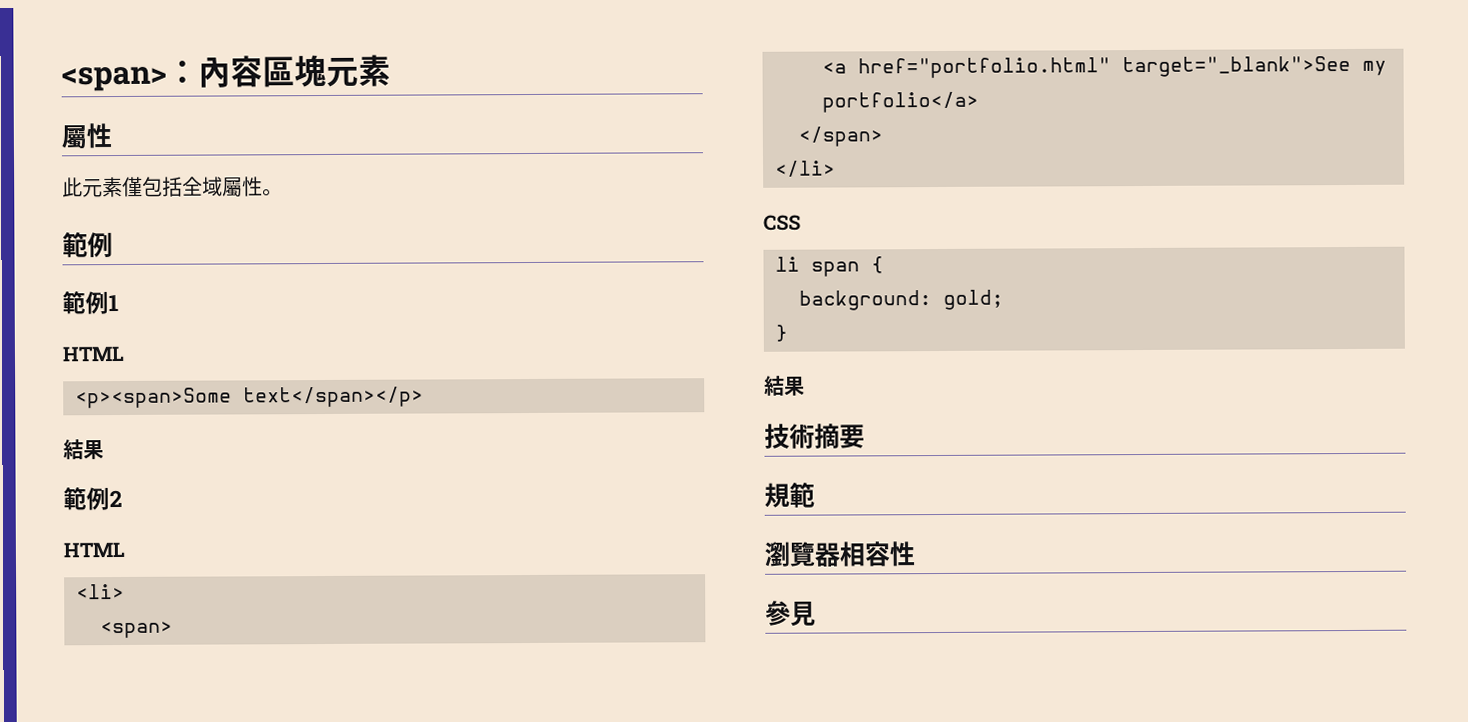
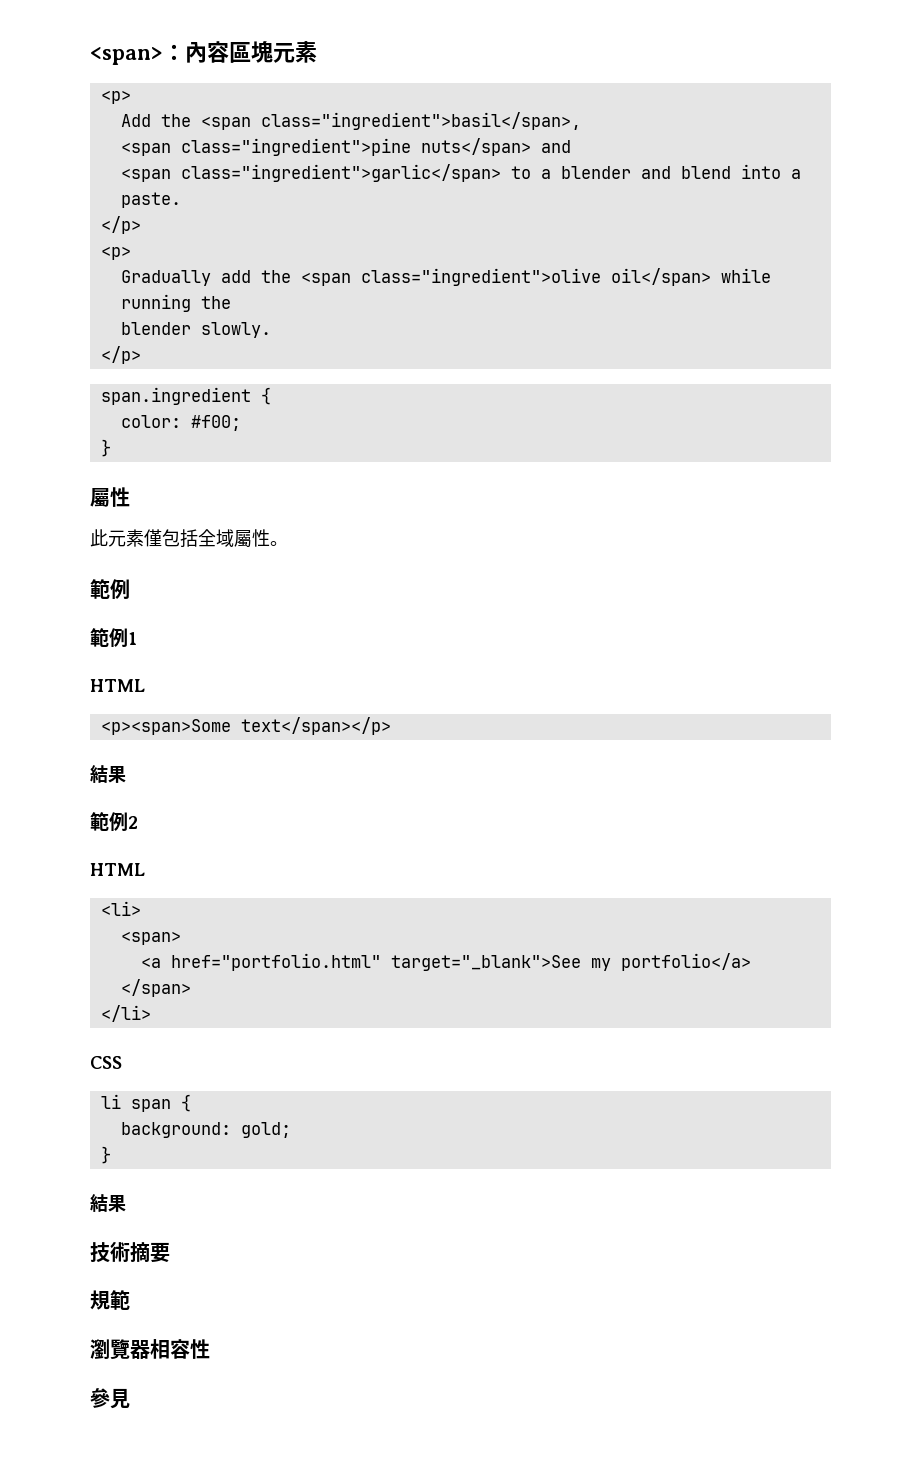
  <span>：內容區塊元素
+ <p>
+ Add the <span class="ingredient">basil</span>,
+ <span class="ingredient">pine nuts</span> and
+ <span class="ingredient">garlic</span> to a blender and blend into a paste.
+ </p>
+ <p>
+ Gradually add the <span class="ingredient">olive oil</span> while running the
+ blender slowly.
+ </p>
+ span.ingredient {
+ color: #f00;
+ }

